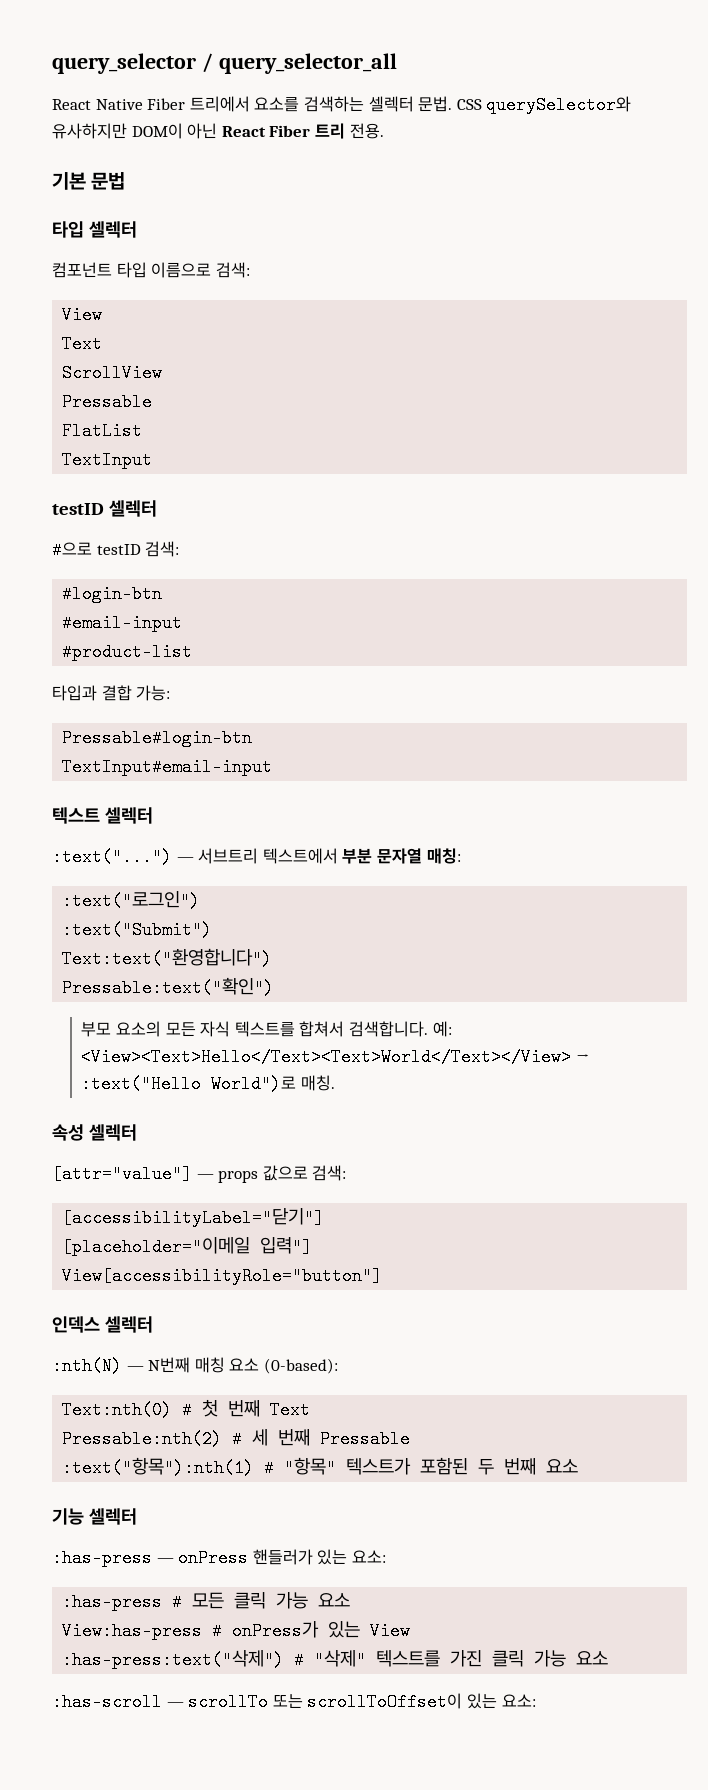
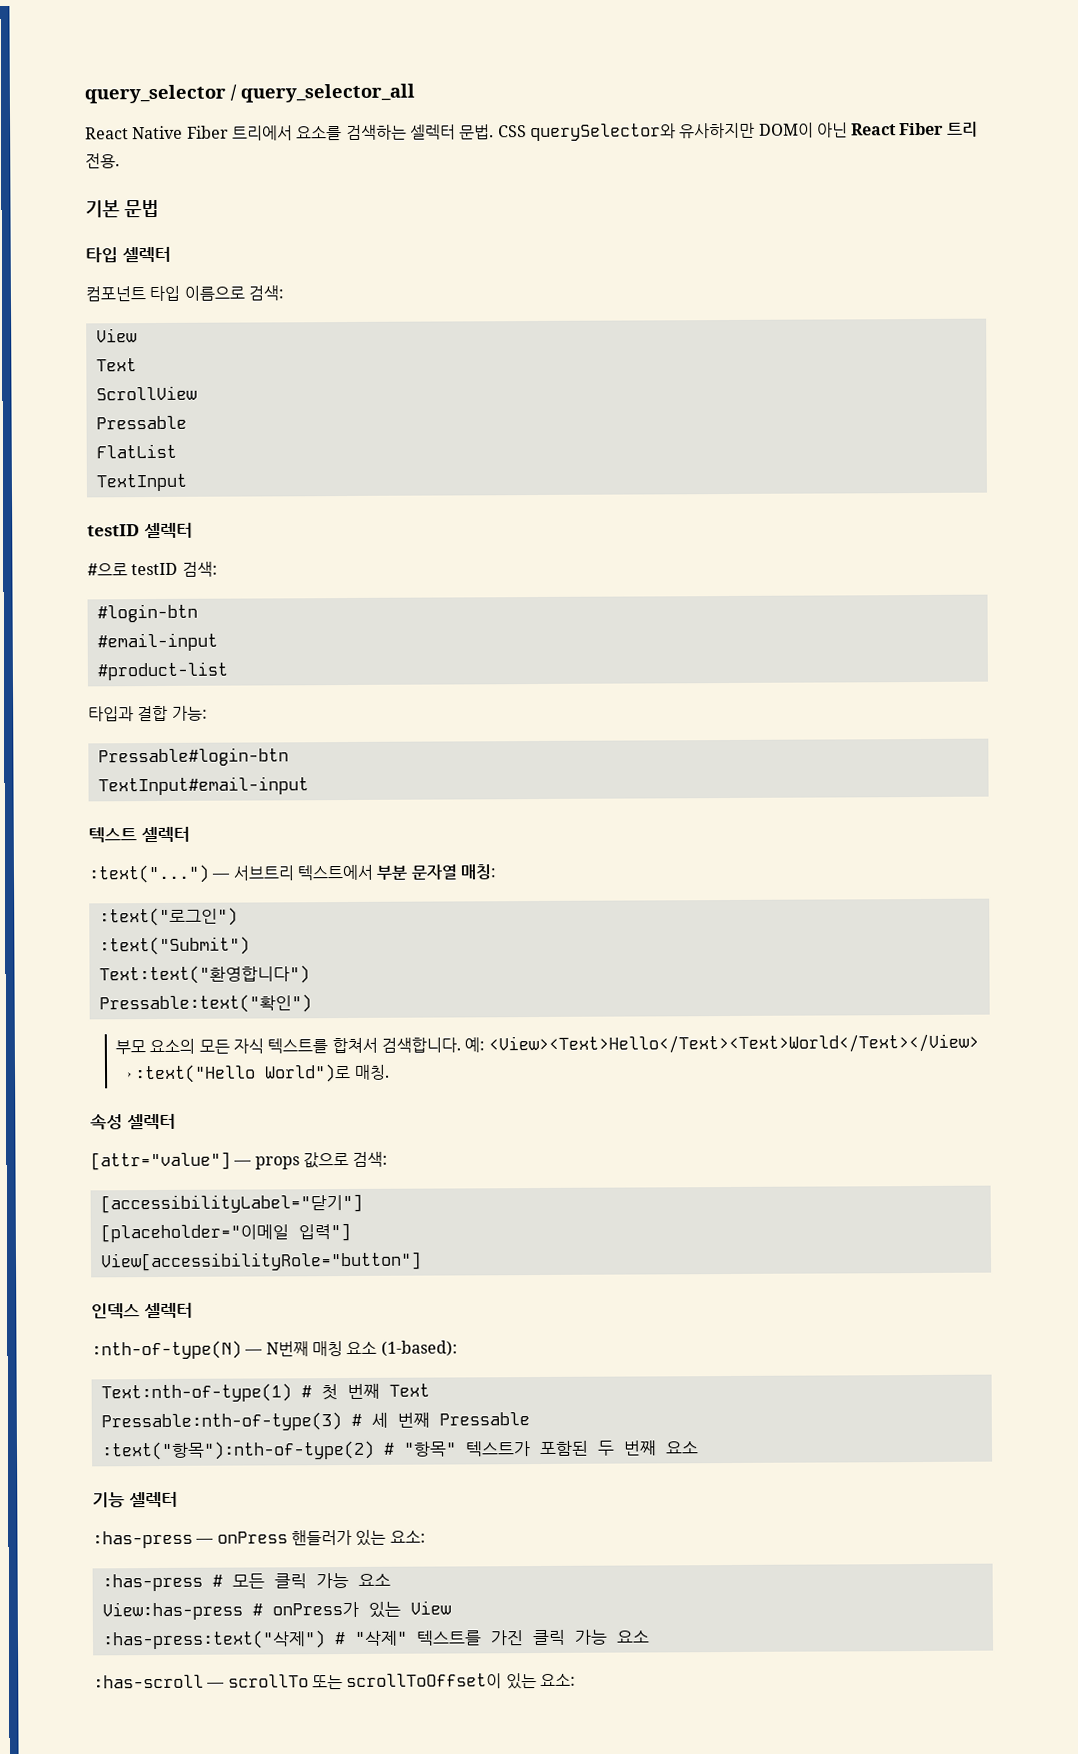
- :nth(N) — N번째 매칭 요소 (0-based):
- Text:nth(0) # 첫 번째 Text
+ :nth-of-type(N) — N번째 매칭 요소 (1-based):
+ Text:nth-of-type(1) # 첫 번째 Text
- Pressable:nth(2) # 세 번째 Pressable
+ Pressable:nth-of-type(3) # 세 번째 Pressable
- :text("항목"):nth(1) # "항목" 텍스트가 포함된 두 번째 요소
+ :text("항목"):nth-of-type(2) # "항목" 텍스트가 포함된 두 번째 요소

